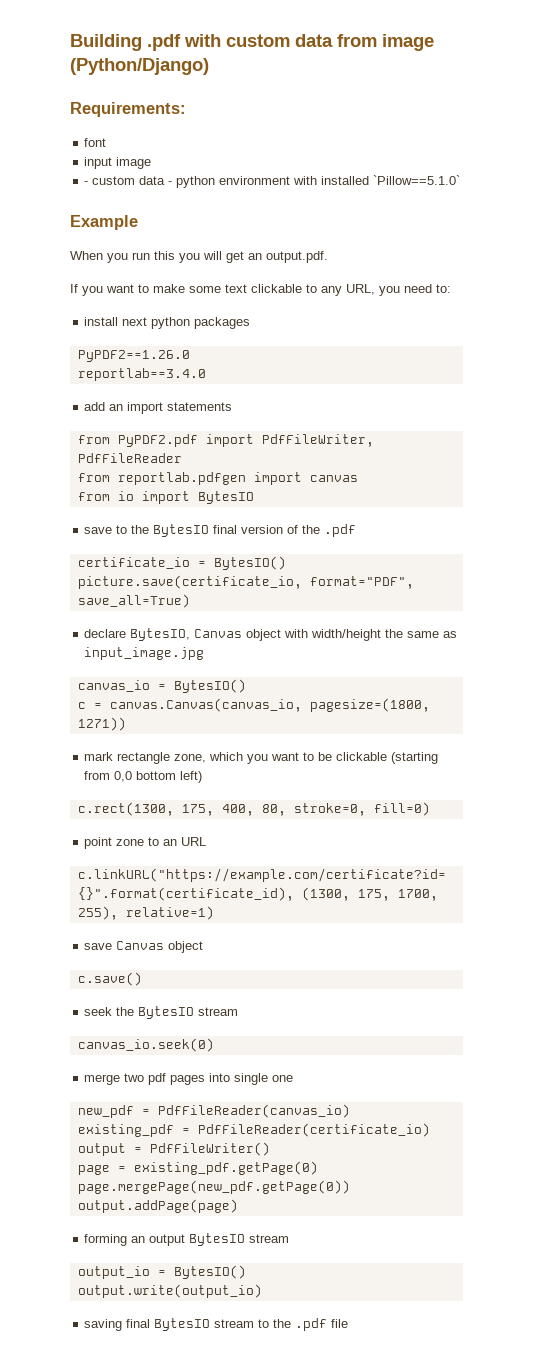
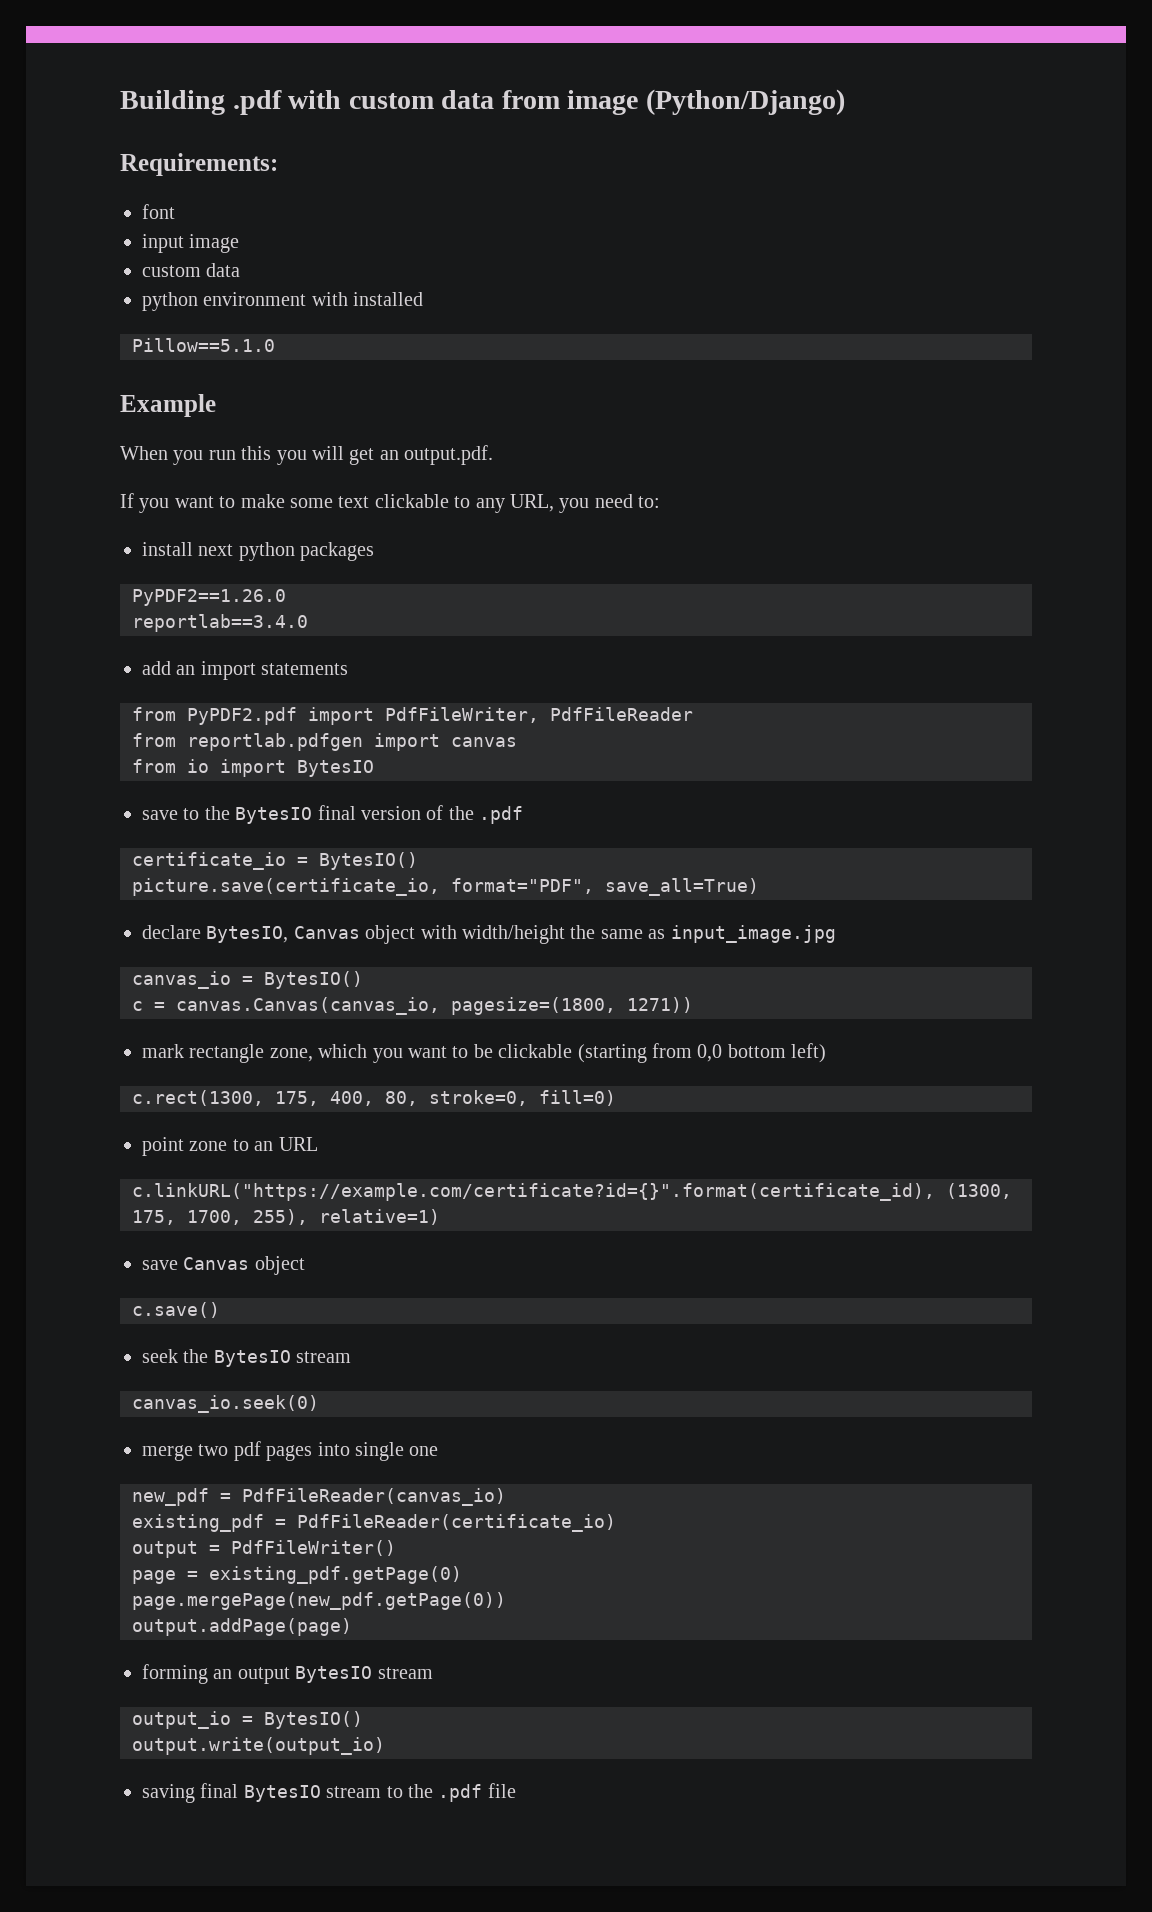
  input image
- - custom data - python environment with installed `Pillow==5.1.0`
+ custom data
+ python environment with installed
+ Pillow==5.1.0

